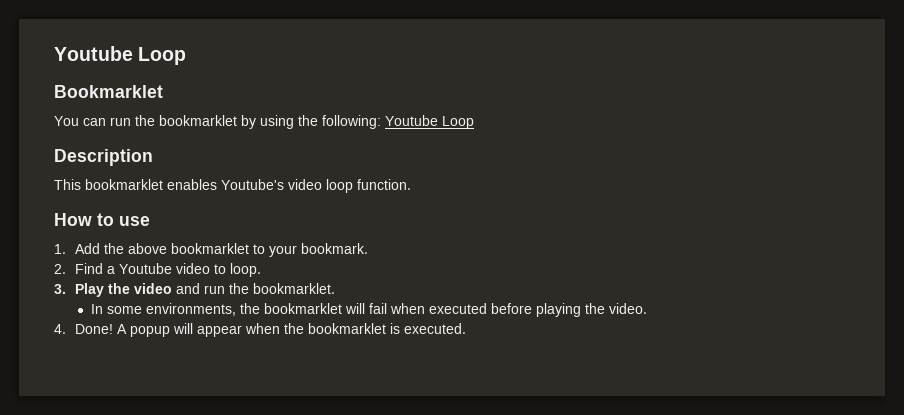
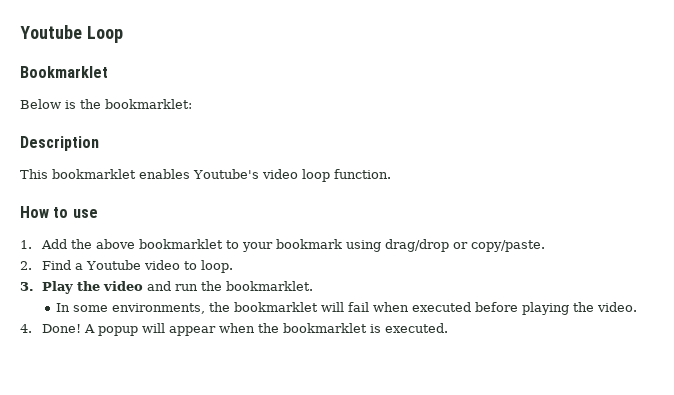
- You can run the bookmarklet by using the following: Youtube Loop
+ Below is the bookmarklet:
- 1. Add the above bookmarklet to your bookmark.
+ 1. Add the above bookmarklet to your bookmark using drag/drop or copy/paste.

